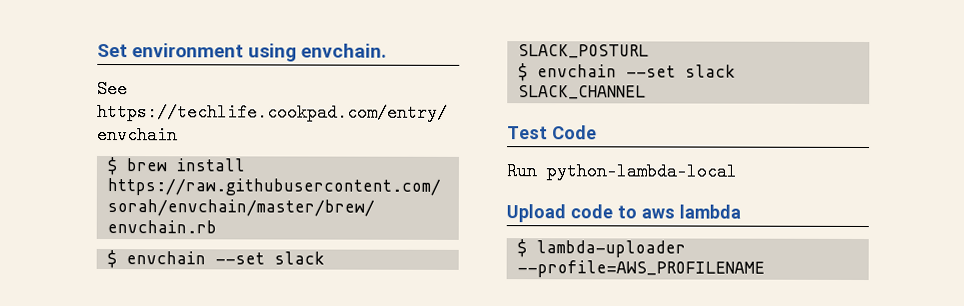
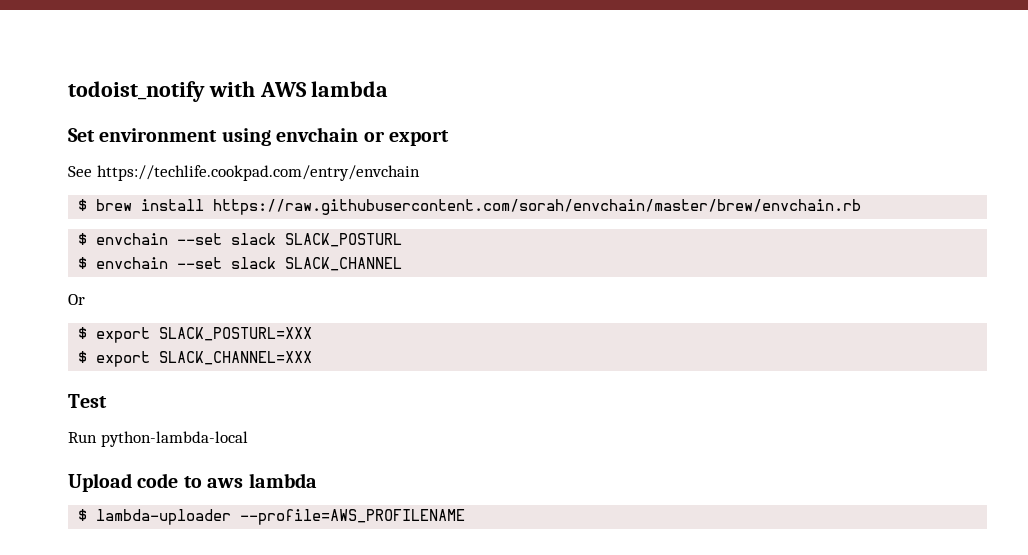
- Set environment using envchain.
+ todoist_notify with AWS lambda
+ Set environment using envchain or export
+ Or
+ $ export SLACK_POSTURL=XXX
+ $ export SLACK_CHANNEL=XXX
- Test Code
+ Test

